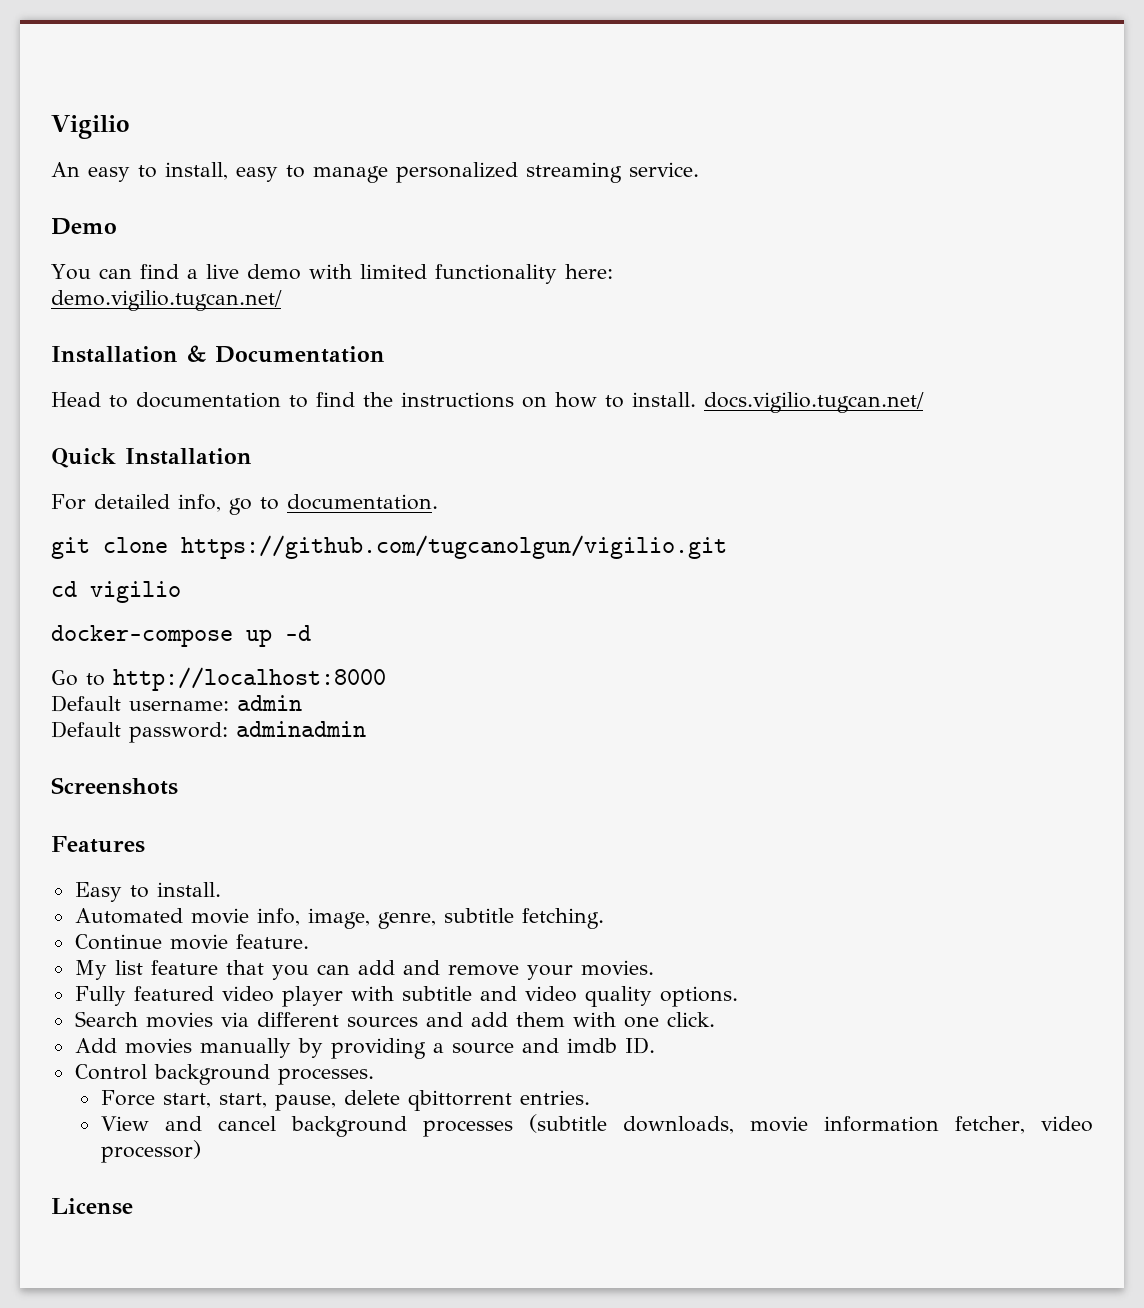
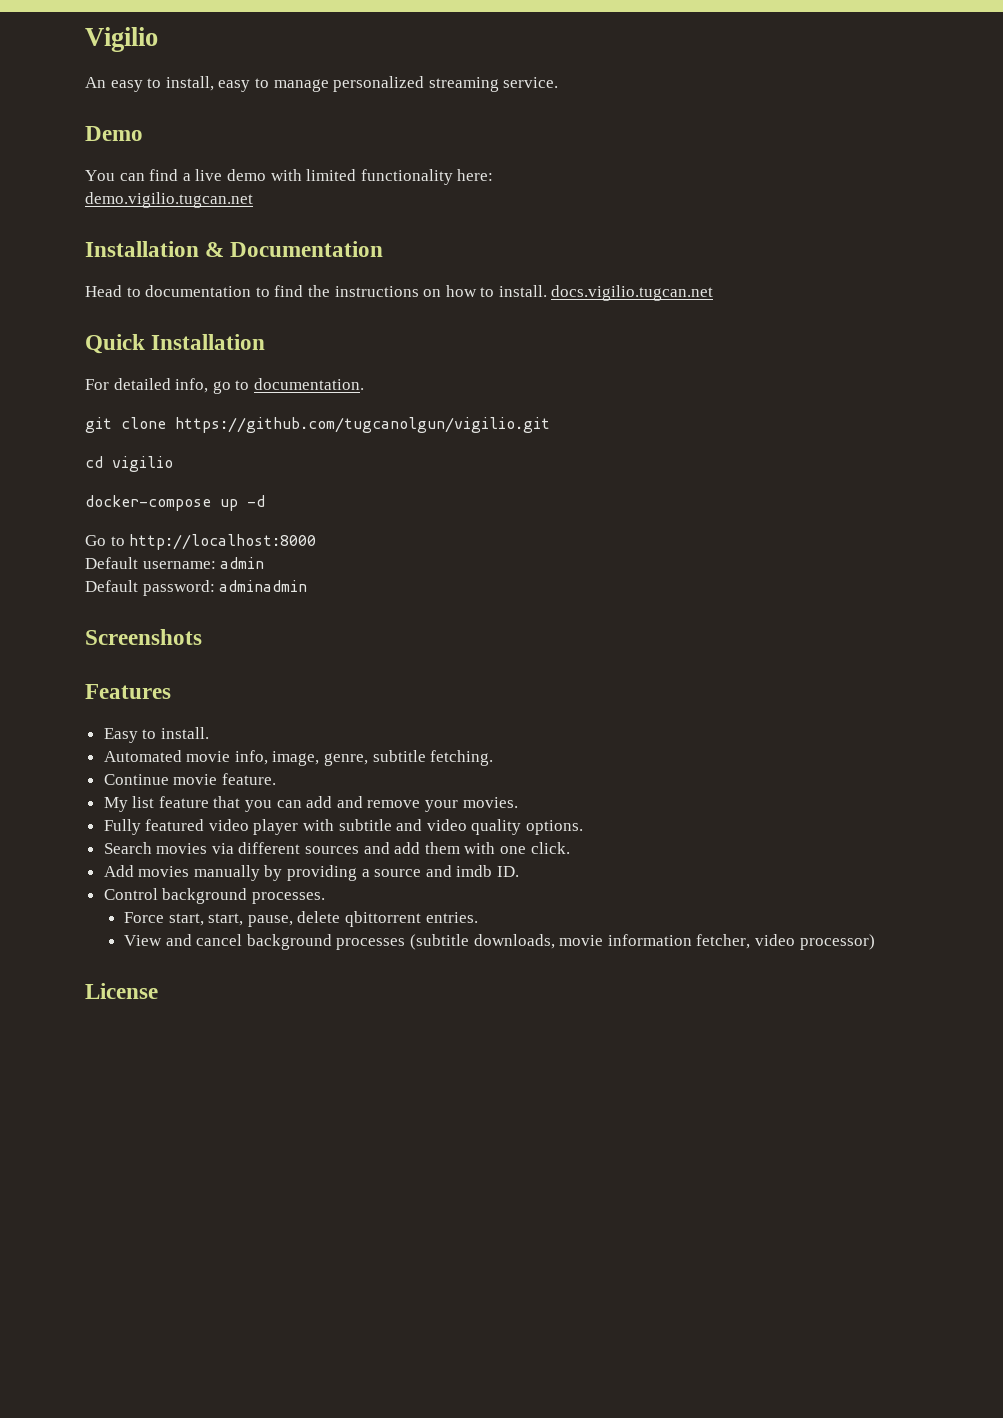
- demo.vigilio.tugcan.net/
+ demo.vigilio.tugcan.net
- Head to documentation to find the instructions on how to install. docs.vigilio.tugcan.net/
+ Head to documentation to find the instructions on how to install. docs.vigilio.tugcan.net

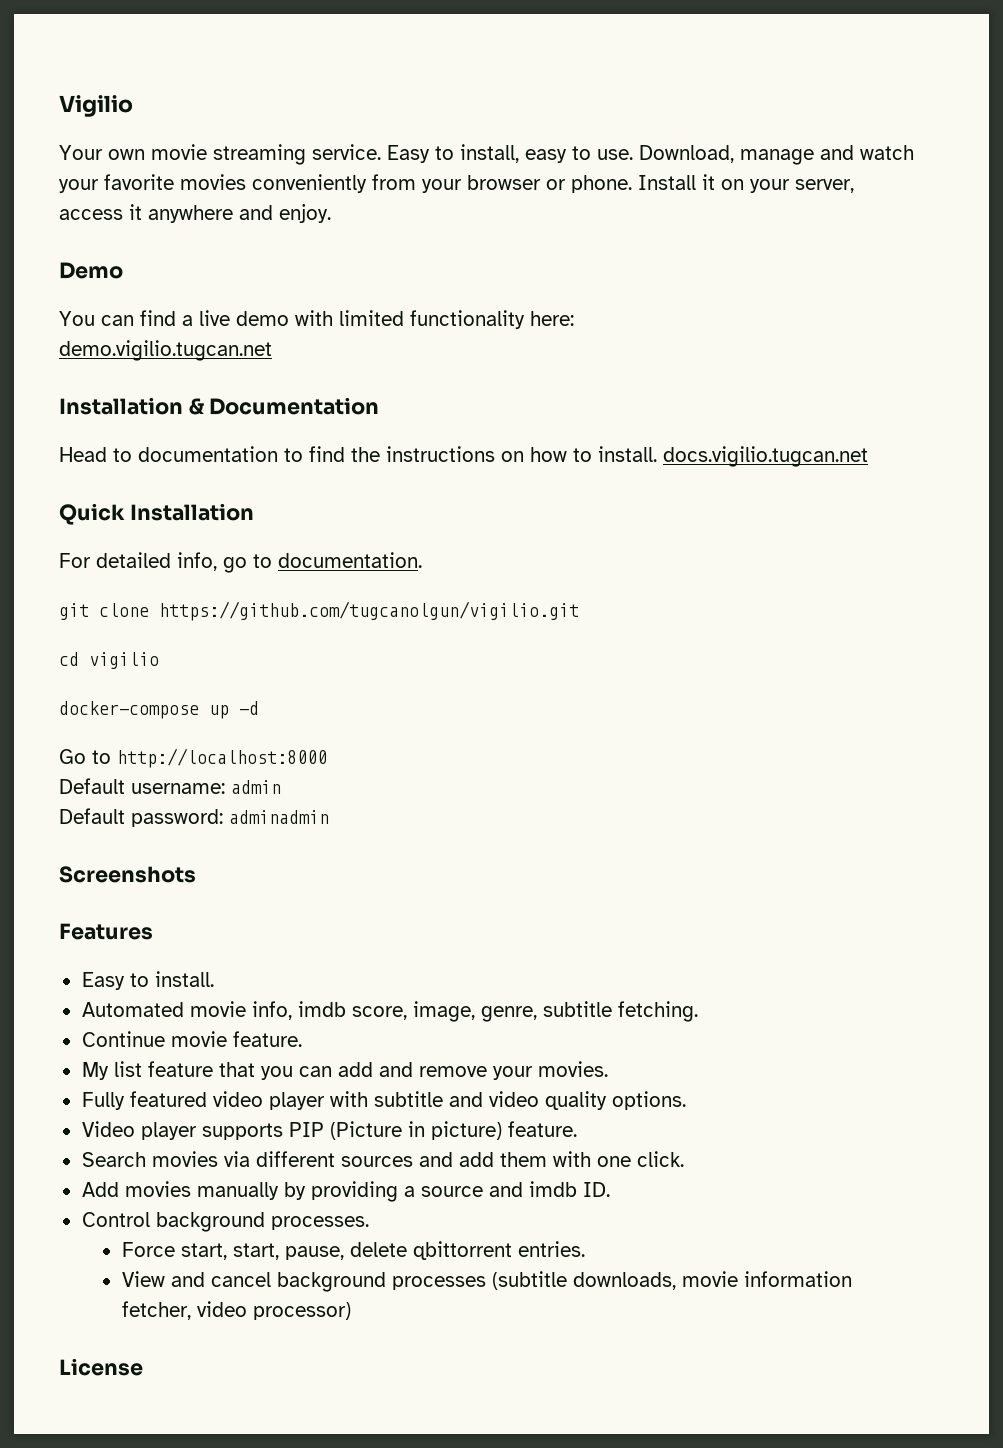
- An easy to install, easy to manage personalized streaming service.
+ Your own movie streaming service. Easy to install, easy to use. Download, manage and watch your favorite movies conveniently from your browser or phone. Install it on your server, access it anywhere and enjoy.
- Automated movie info, image, genre, subtitle fetching.
+ Automated movie info, imdb score, image, genre, subtitle fetching.
+ Video player supports PIP (Picture in picture) feature.

